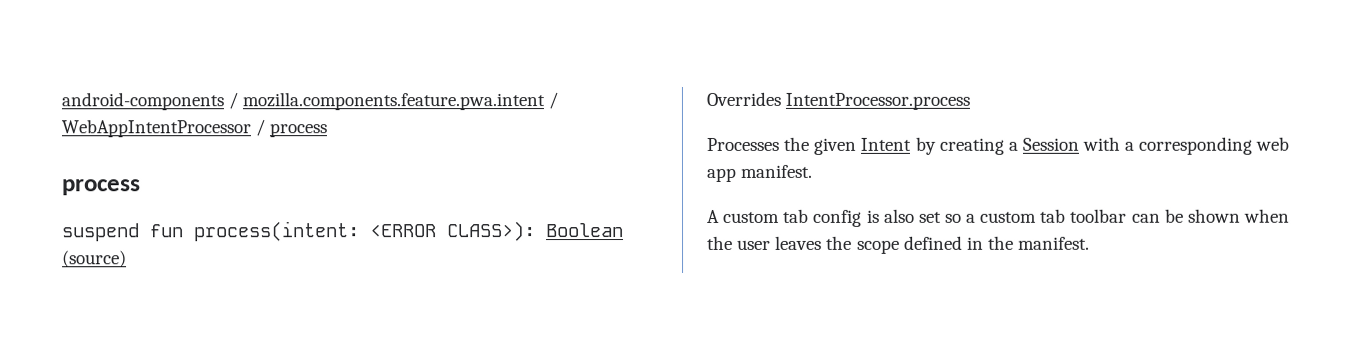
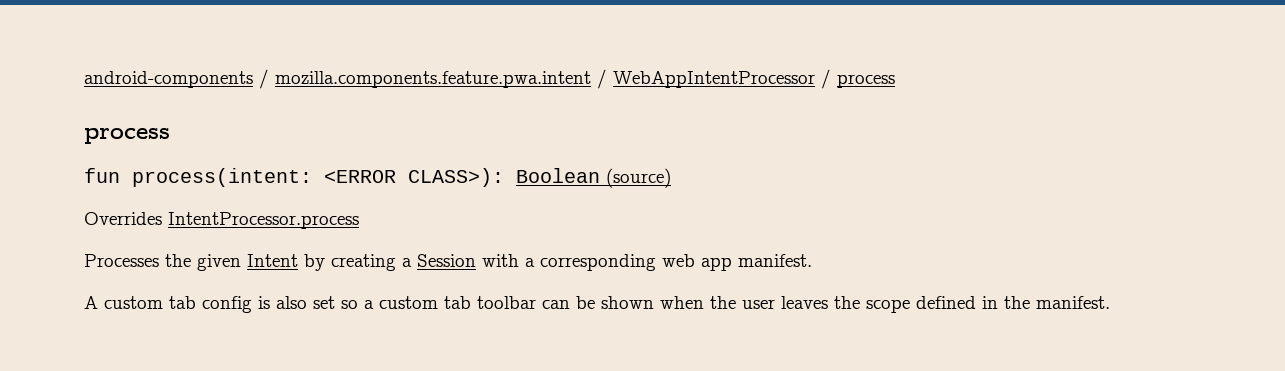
- suspend fun process(intent: <ERROR CLASS>): Boolean (source)
+ fun process(intent: <ERROR CLASS>): Boolean (source)

